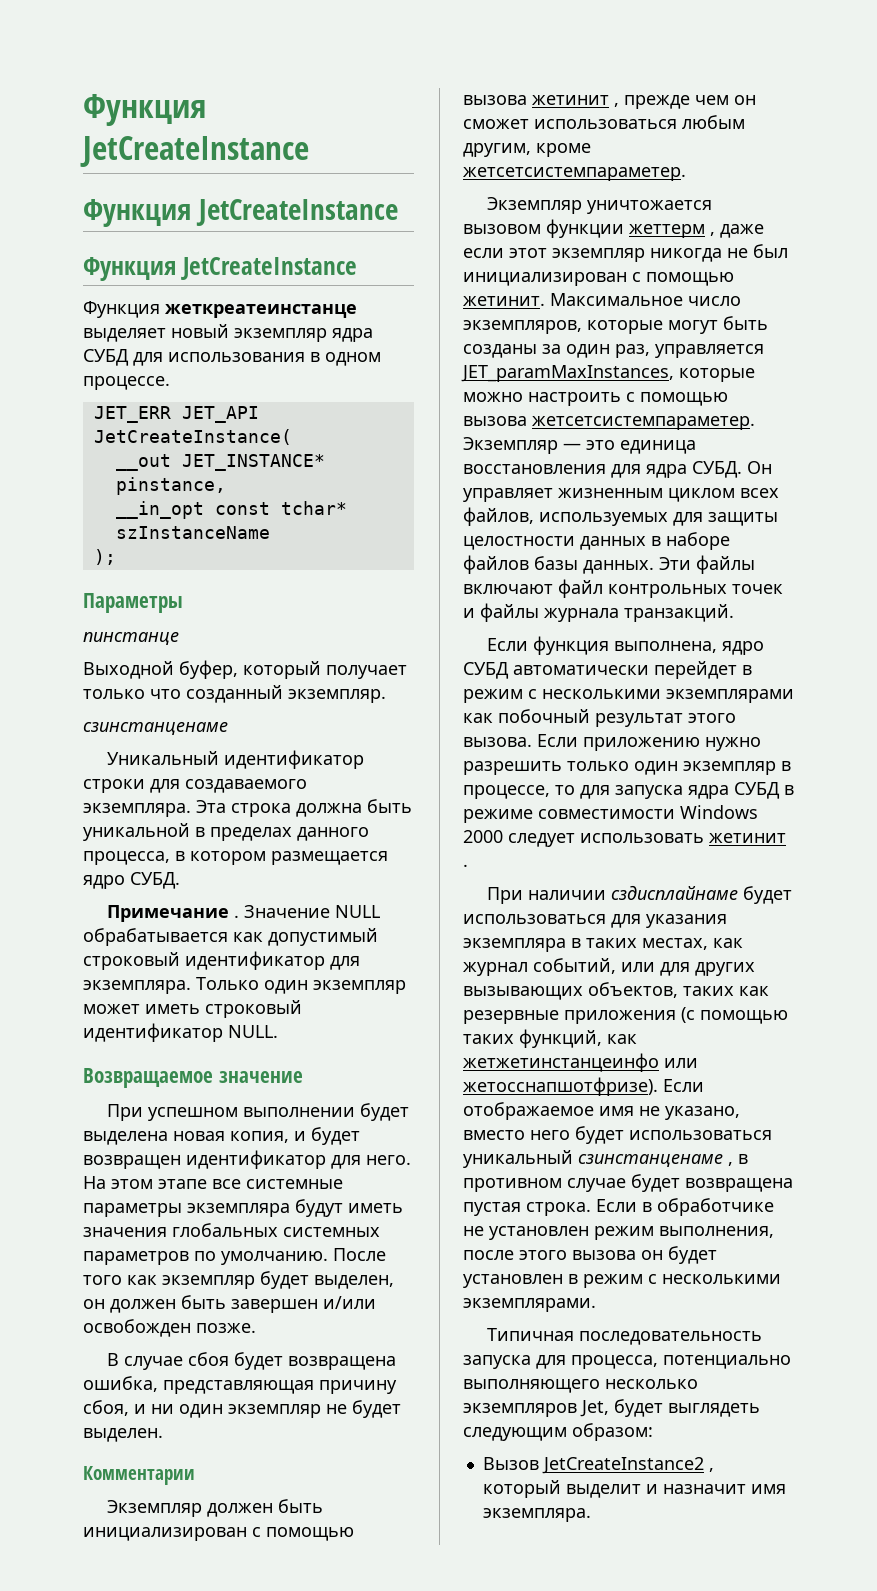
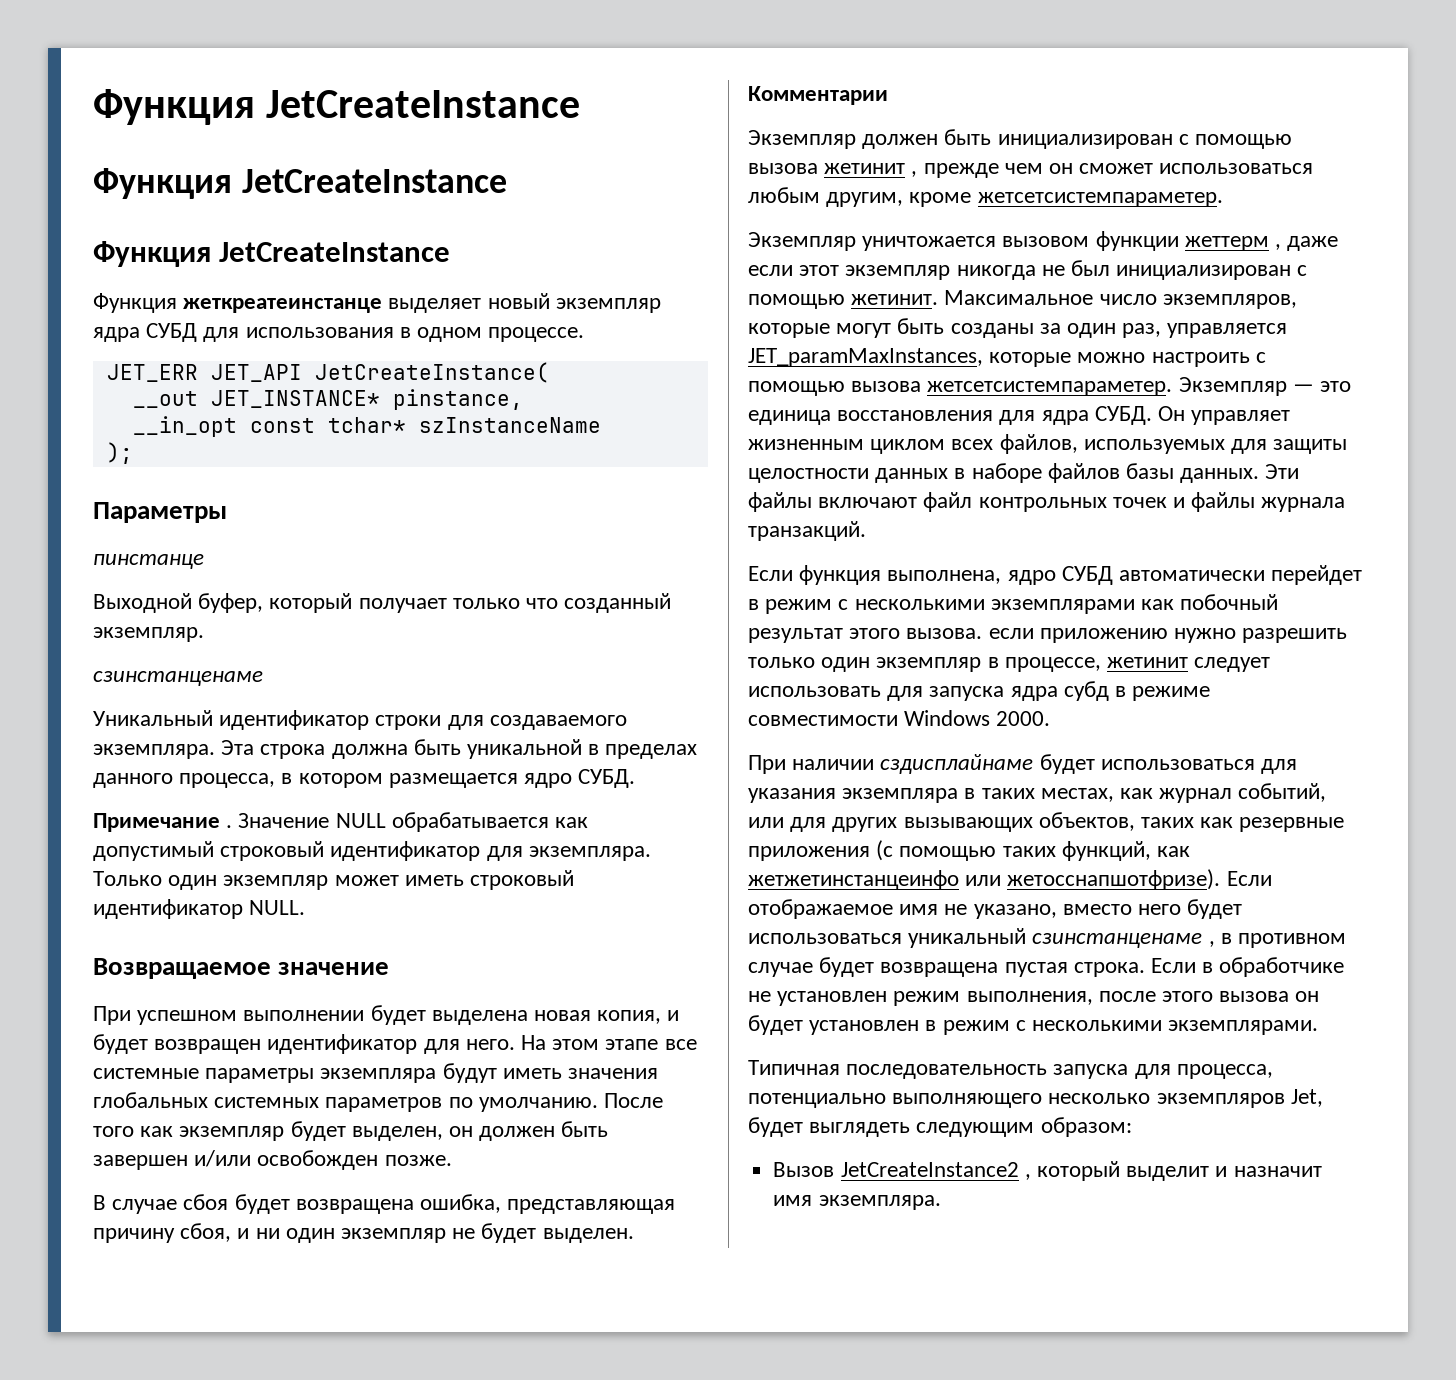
- Если функция выполнена, ядро СУБД автоматически перейдет в режим с несколькими экземплярами как побочный результат этого вызова. Если приложению нужно разрешить только один экземпляр в процессе, то для запуска ядра СУБД в режиме совместимости Windows 2000 следует использовать жетинит .
+ Если функция выполнена, ядро СУБД автоматически перейдет в режим с несколькими экземплярами как побочный результат этого вызова. если приложению нужно разрешить только один экземпляр в процессе, жетинит следует использовать для запуска ядра субд в режиме совместимости Windows 2000.

